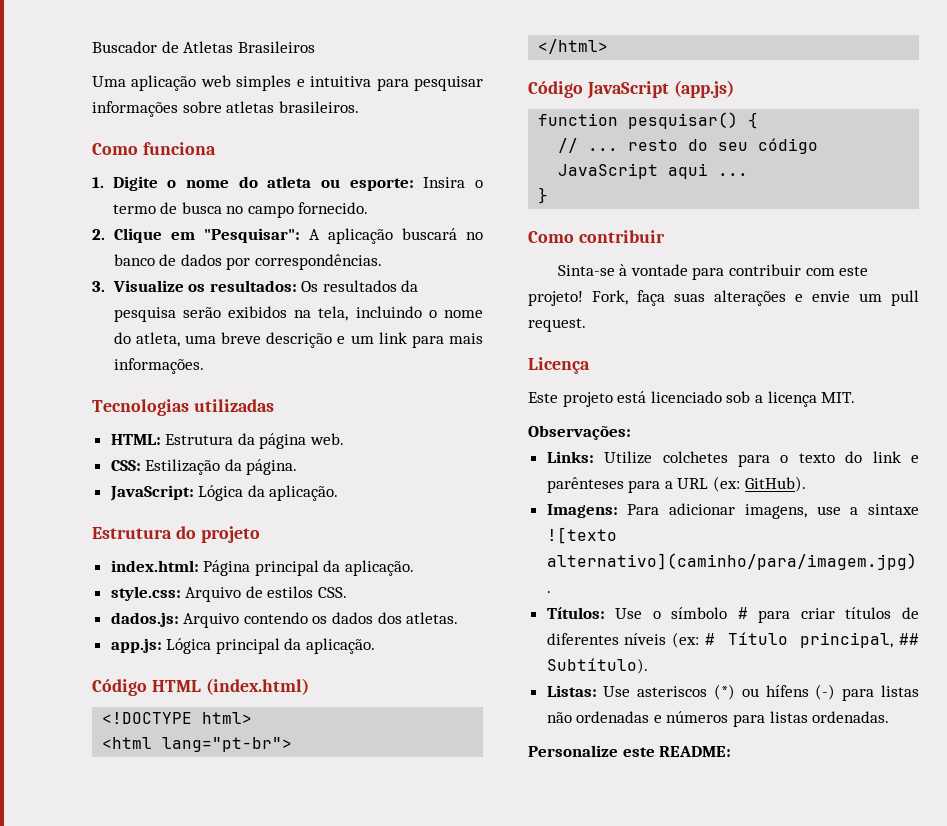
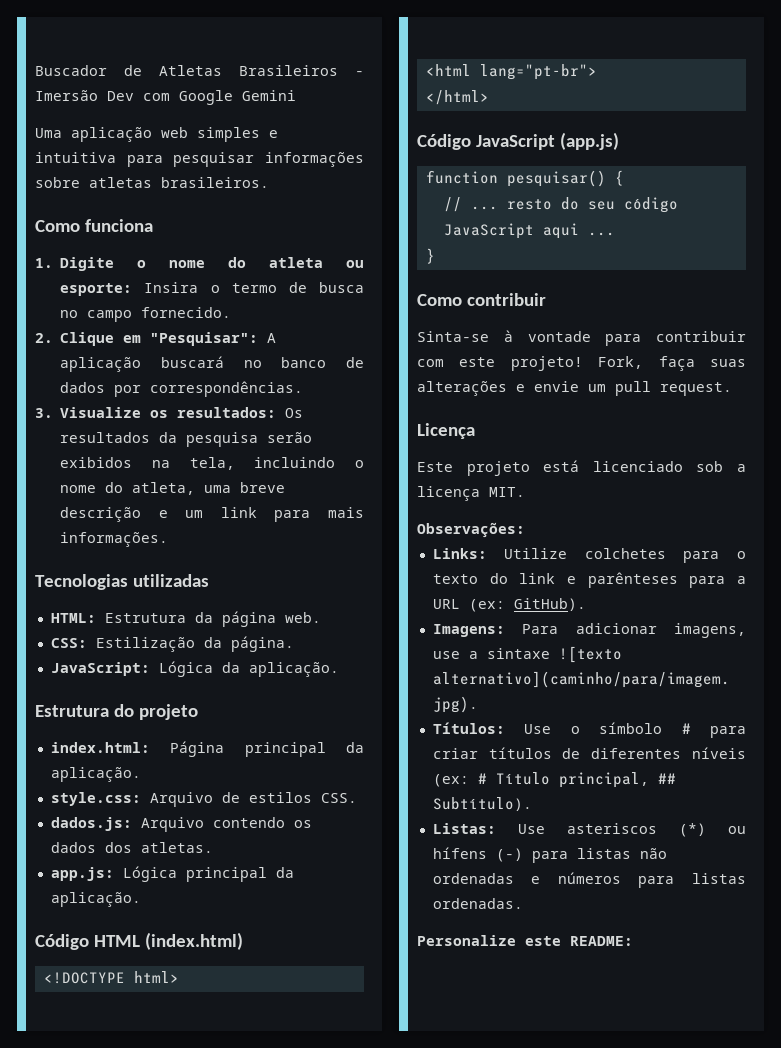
- Buscador de Atletas Brasileiros
+ Buscador de Atletas Brasileiros - Imersão Dev com Google Gemini

